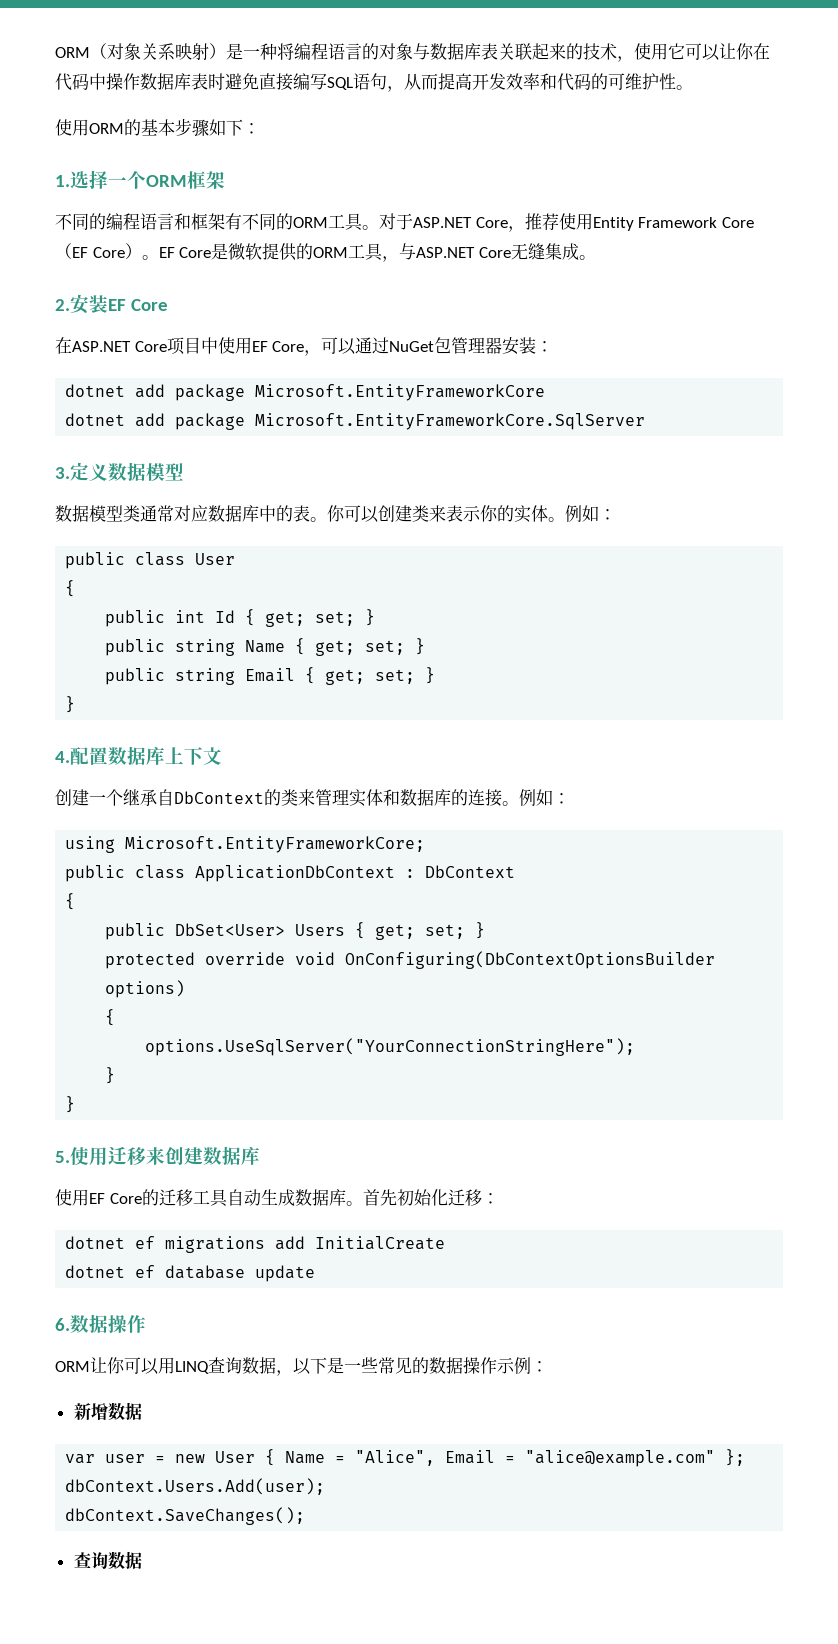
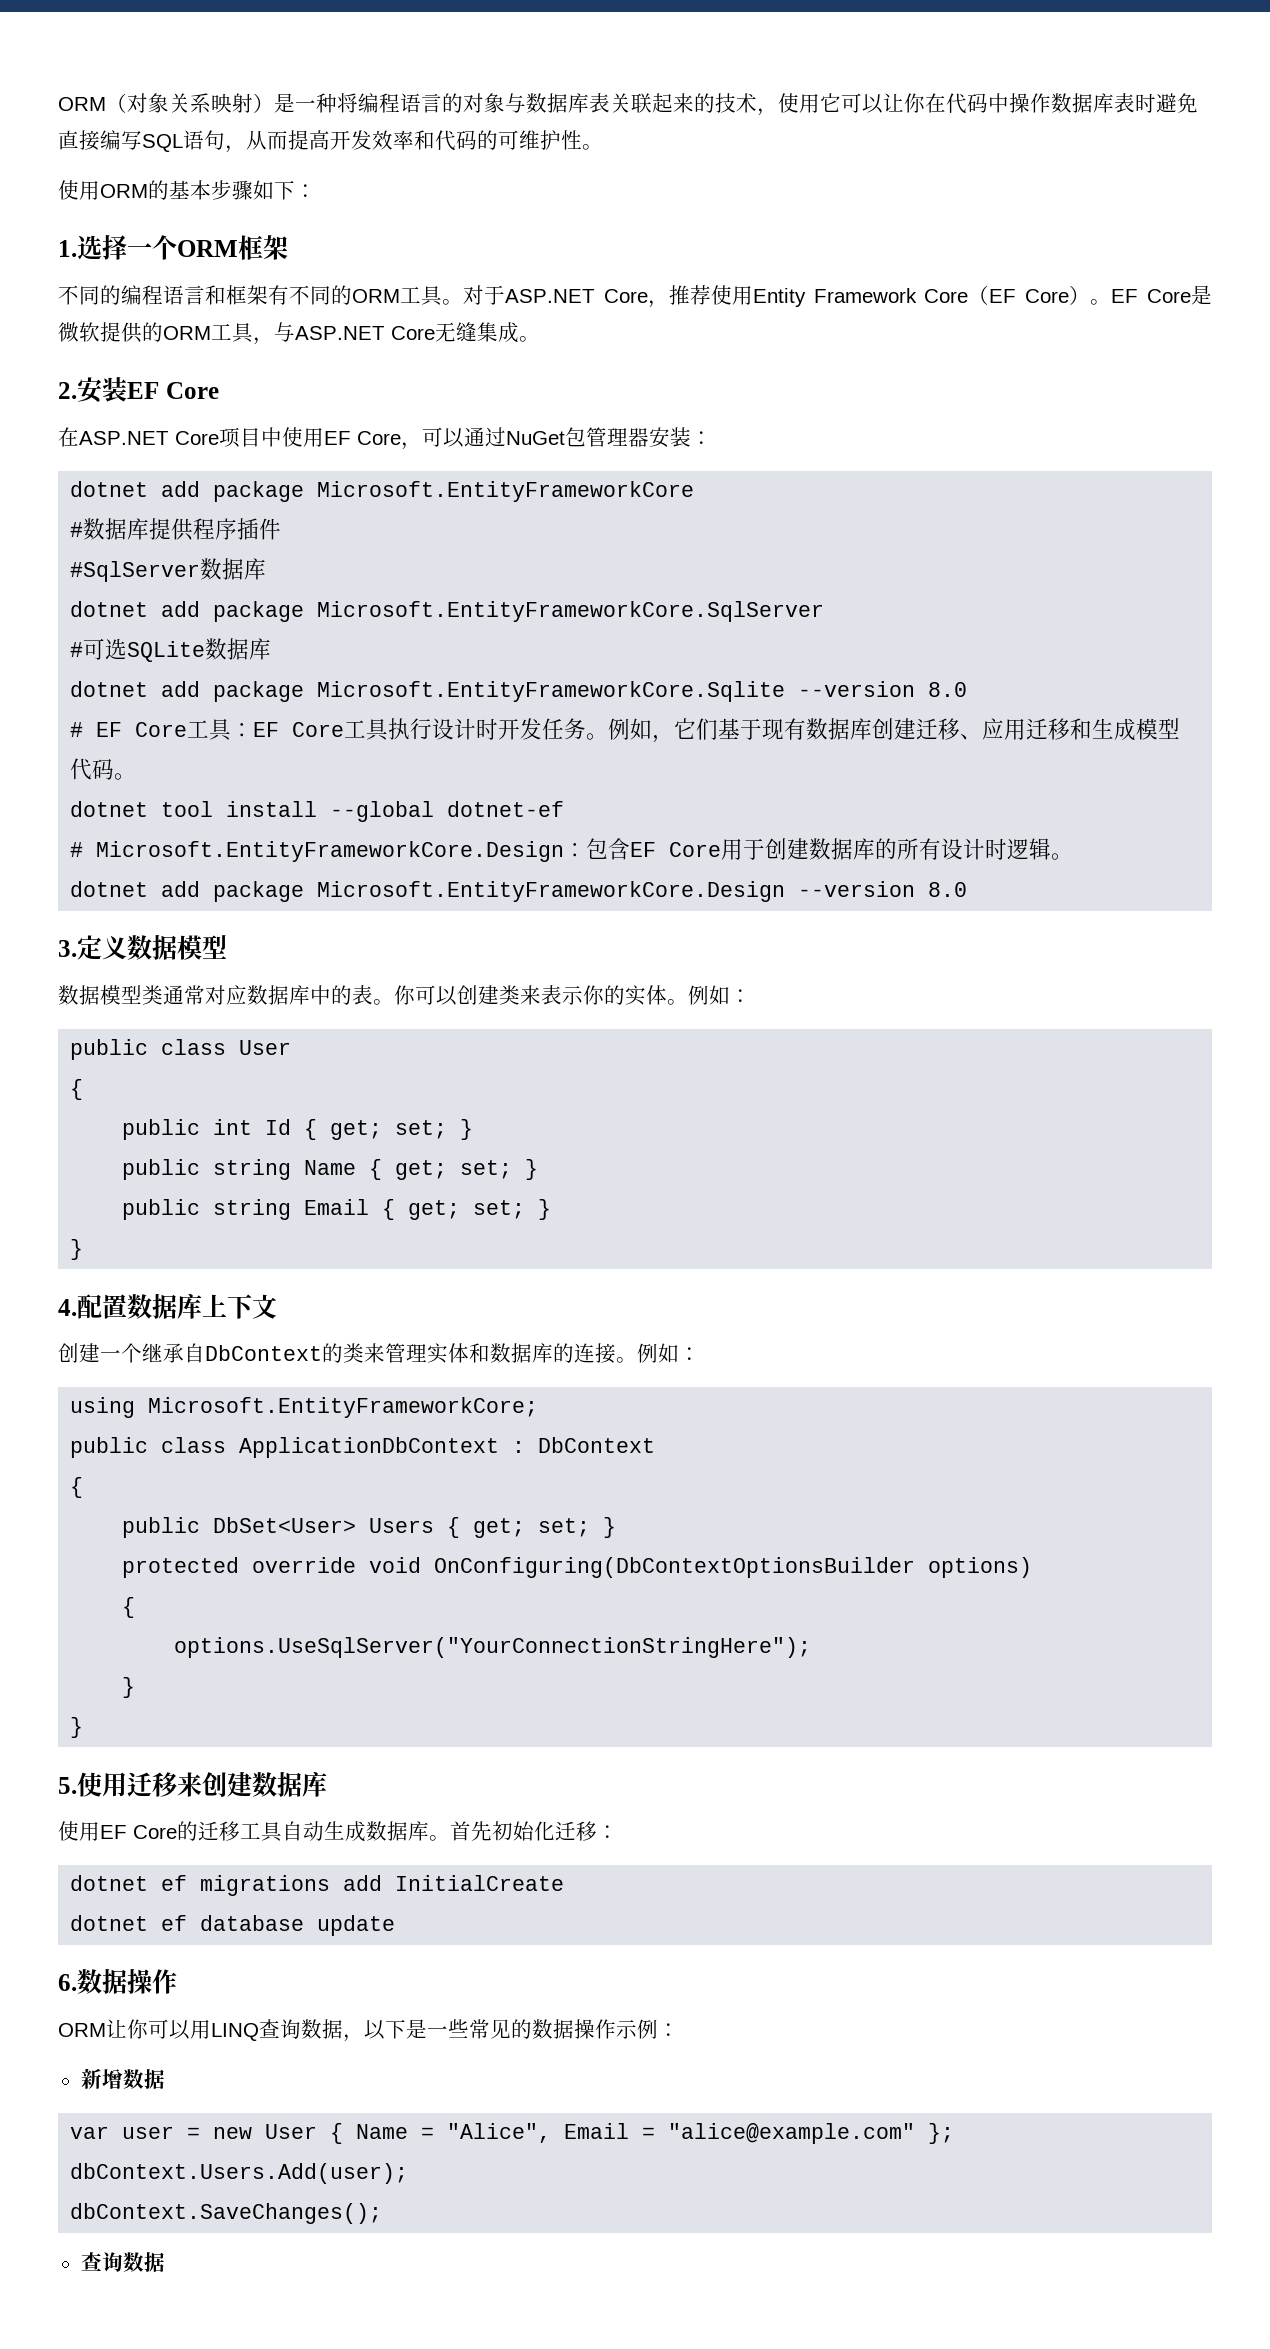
+ #数据库提供程序插件
+ #SqlServer数据库
  dotnet add package Microsoft.EntityFrameworkCore.SqlServer
+ #可选SQLite数据库
+ dotnet add package Microsoft.EntityFrameworkCore.Sqlite --version 8.0
+ # EF Core工具：EF Core工具执行设计时开发任务。例如，它们基于现有数据库创建迁移、应用迁移和生成模型代码。
+ dotnet tool install --global dotnet-ef
+ # Microsoft.EntityFrameworkCore.Design：包含EF Core用于创建数据库的所有设计时逻辑。
+ dotnet add package Microsoft.EntityFrameworkCore.Design --version 8.0

